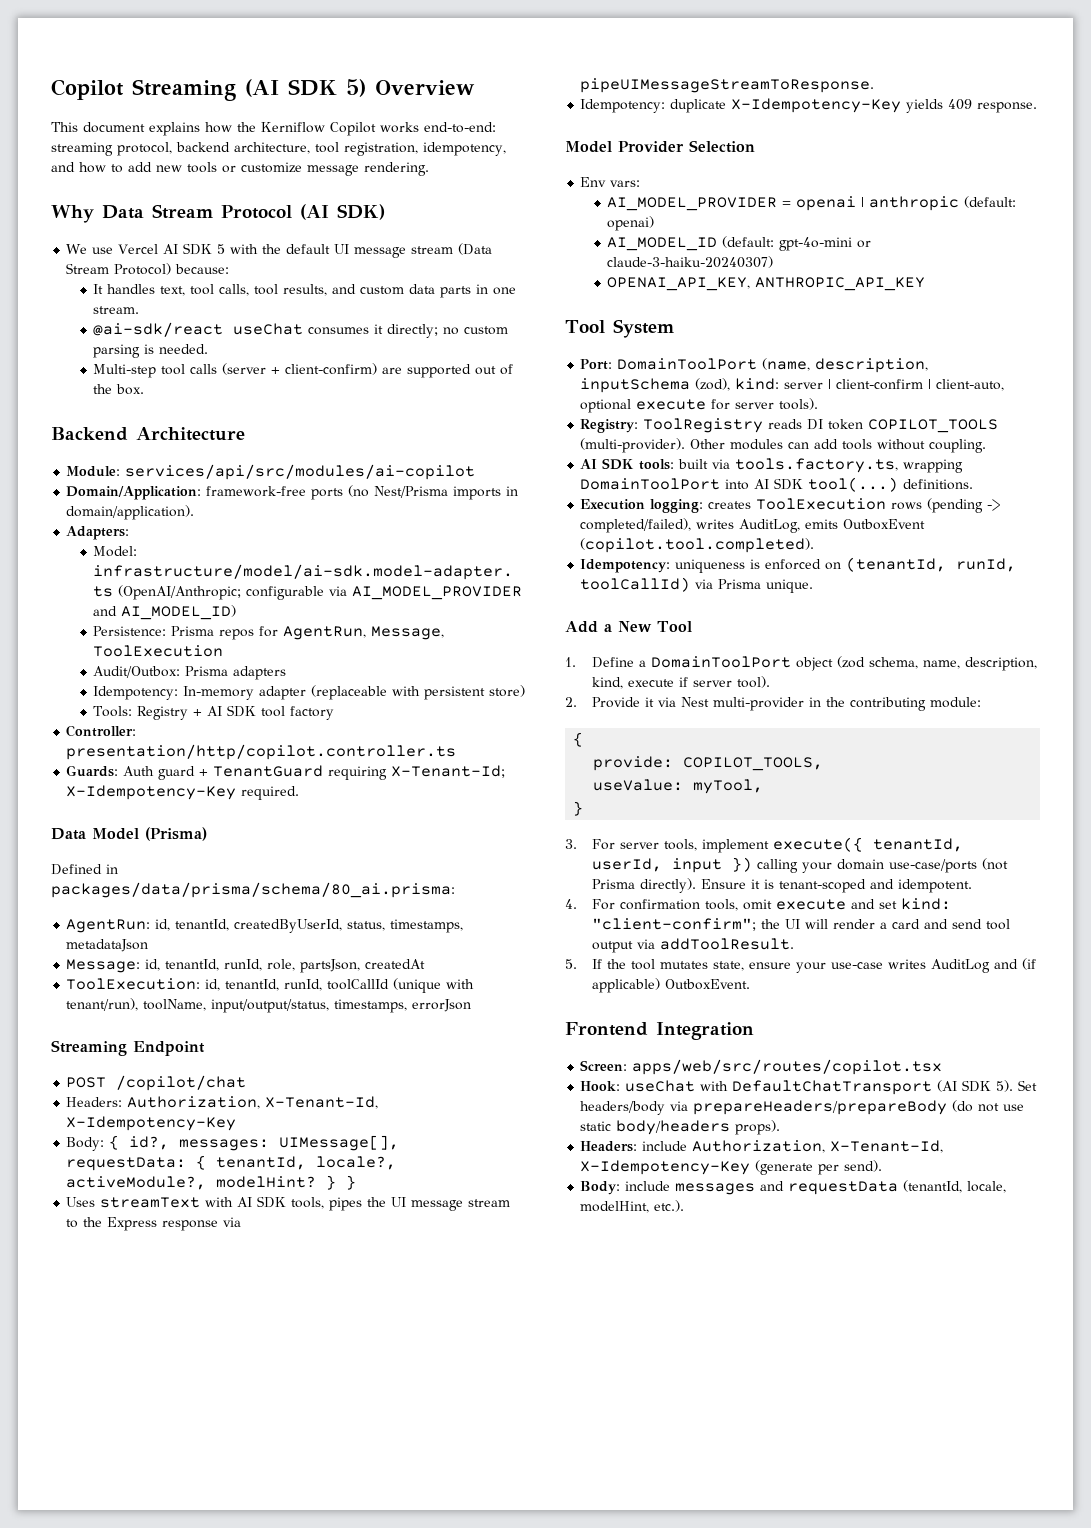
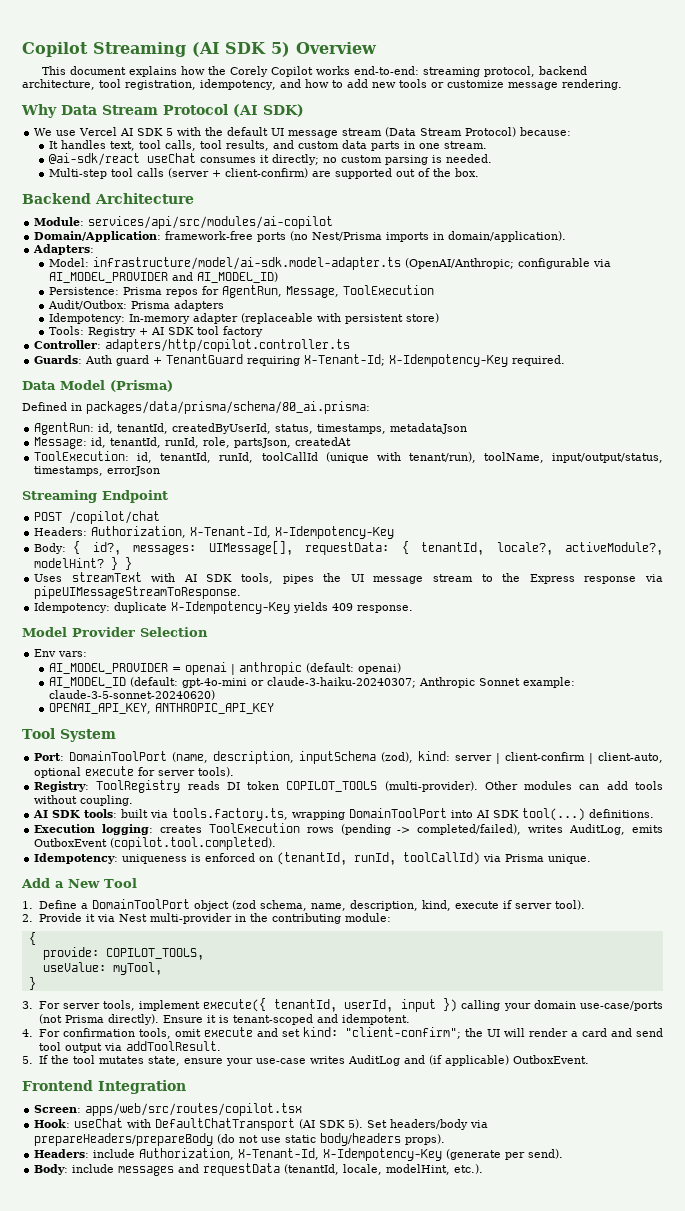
- This document explains how the Kerniflow Copilot works end-to-end: streaming protocol, backend architecture, tool registration, idempotency, and how to add new tools or customize message rendering.
+ This document explains how the Corely Copilot works end-to-end: streaming protocol, backend architecture, tool registration, idempotency, and how to add new tools or customize message rendering.
- Controller: presentation/http/copilot.controller.ts
+ Controller: adapters/http/copilot.controller.ts
- AI_MODEL_ID (default: gpt-4o-mini or claude-3-haiku-20240307)
+ AI_MODEL_ID (default: gpt-4o-mini or claude-3-haiku-20240307; Anthropic Sonnet example: claude-3-5-sonnet-20240620)

